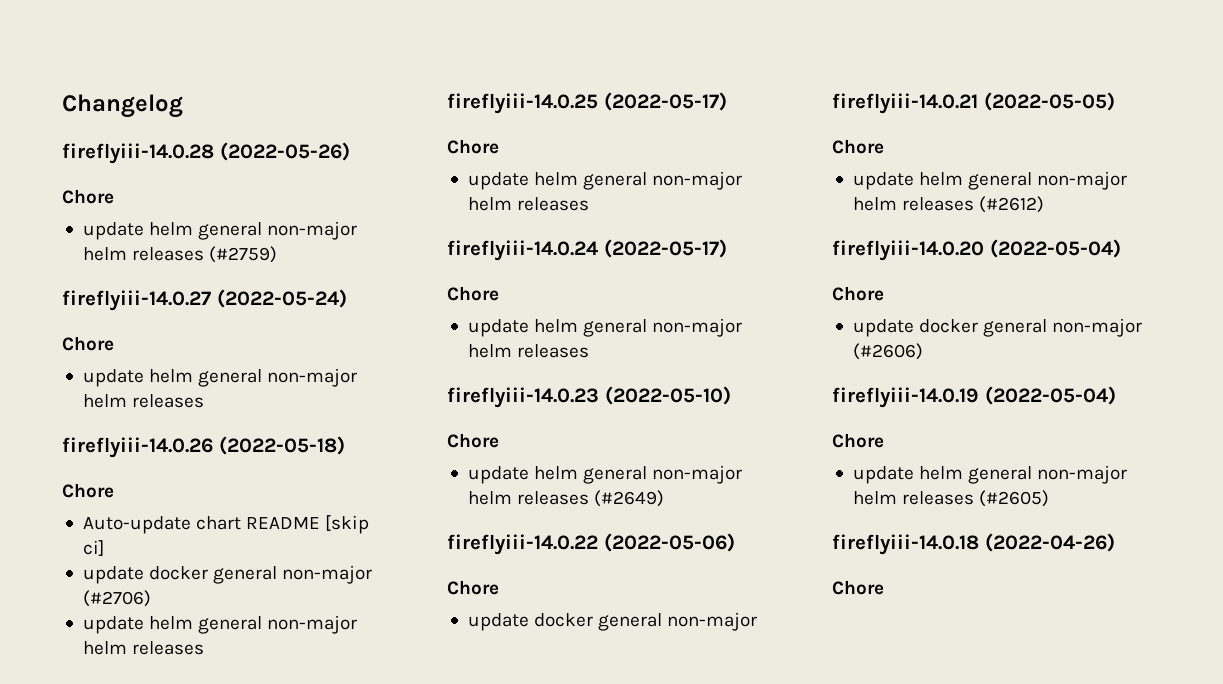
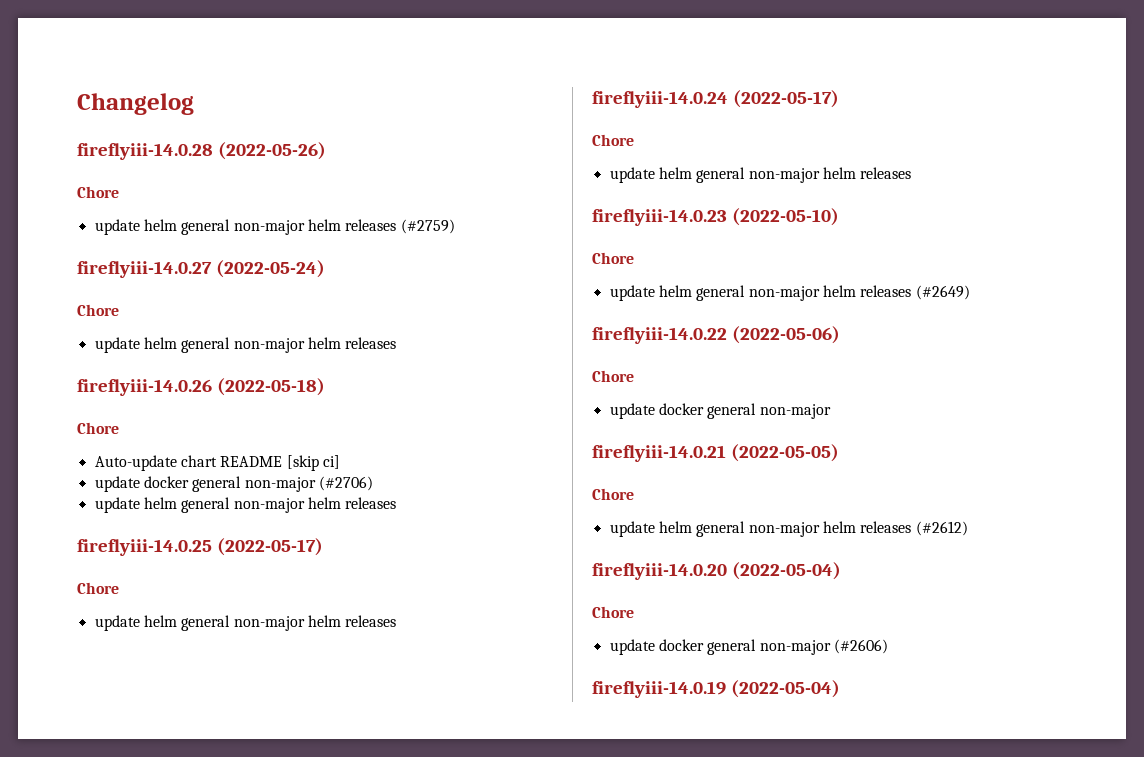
  fireflyiii-14.0.19 (2022-05-04)
- Chore
- update helm general non-major helm releases (#2605)
- fireflyiii-14.0.18 (2022-04-26)
- Chore

